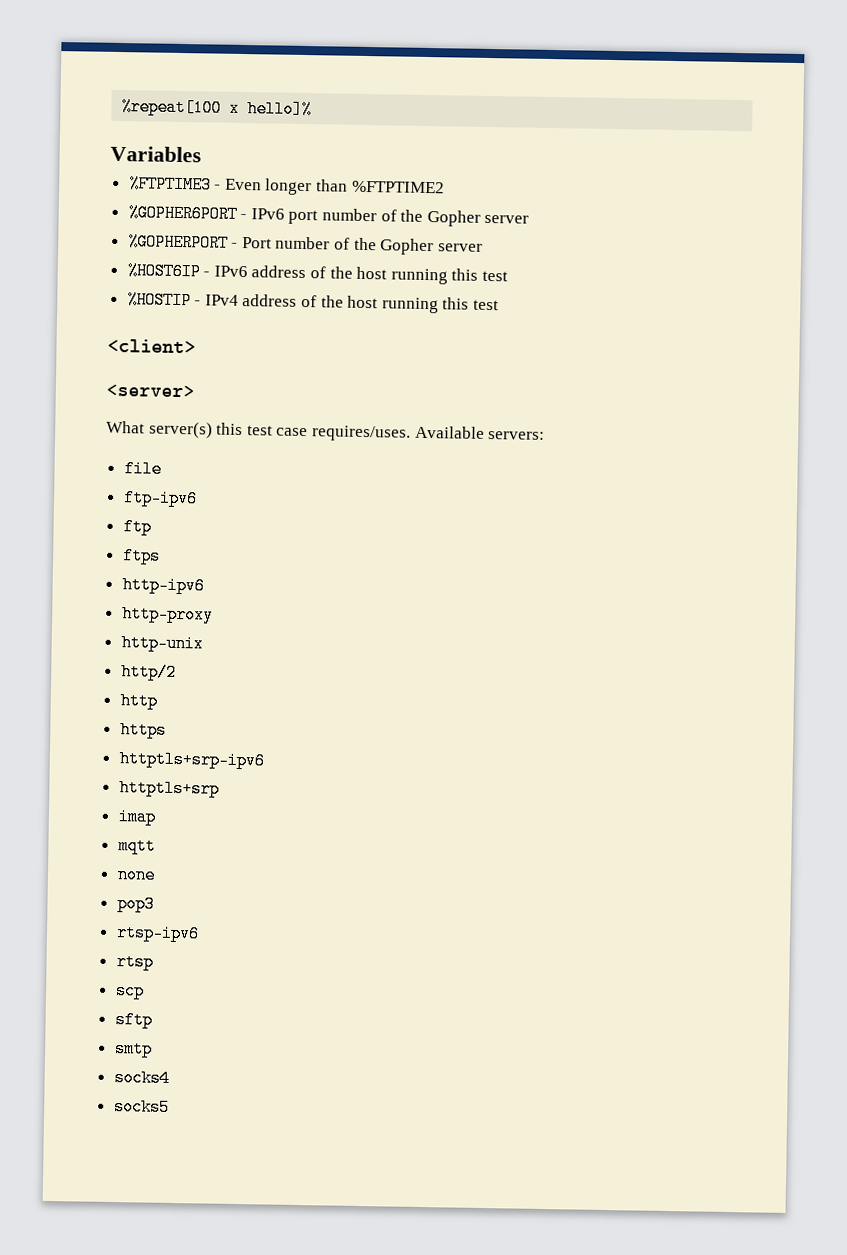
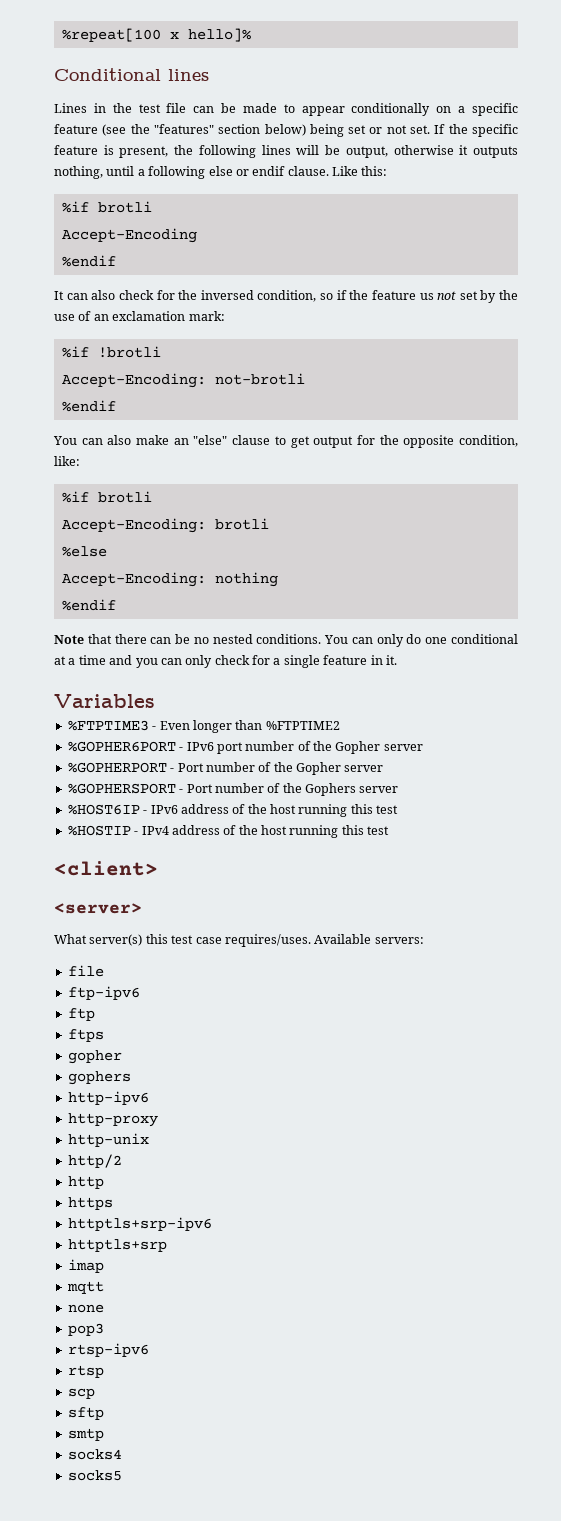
+ Conditional lines
+ Lines in the test file can be made to appear conditionally on a specific feature (see the "features" section below) being set or not set. If the specific feature is present, the following lines will be output, otherwise it outputs nothing, until a following else or endif clause. Like this:
+ %if brotli
+ Accept-Encoding
+ %endif
+ It can also check for the inversed condition, so if the feature us not set by the use of an exclamation mark:
+ %if !brotli
+ Accept-Encoding: not-brotli
+ %endif
+ You can also make an "else" clause to get output for the opposite condition, like:
+ %if brotli
+ Accept-Encoding: brotli
+ %else
+ Accept-Encoding: nothing
+ %endif
+ Note that there can be no nested conditions. You can only do one conditional at a time and you can only check for a single feature in it.
+ %GOPHERSPORT - Port number of the Gophers server
+ gopher
+ gophers

